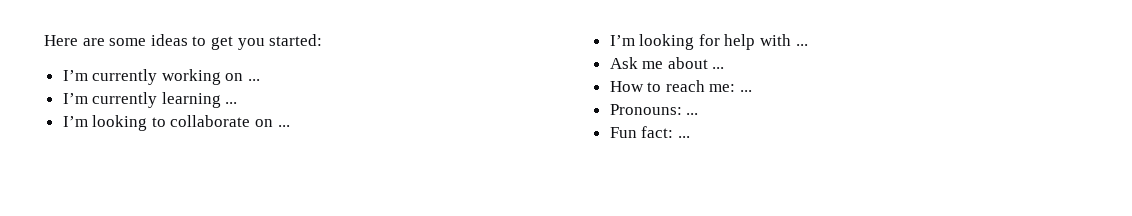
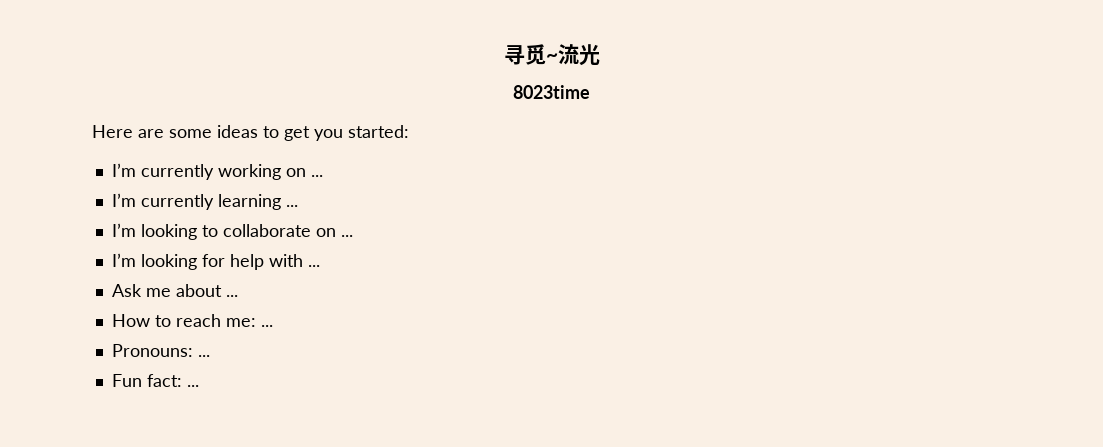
+ 寻觅~流光
+ 8023time

